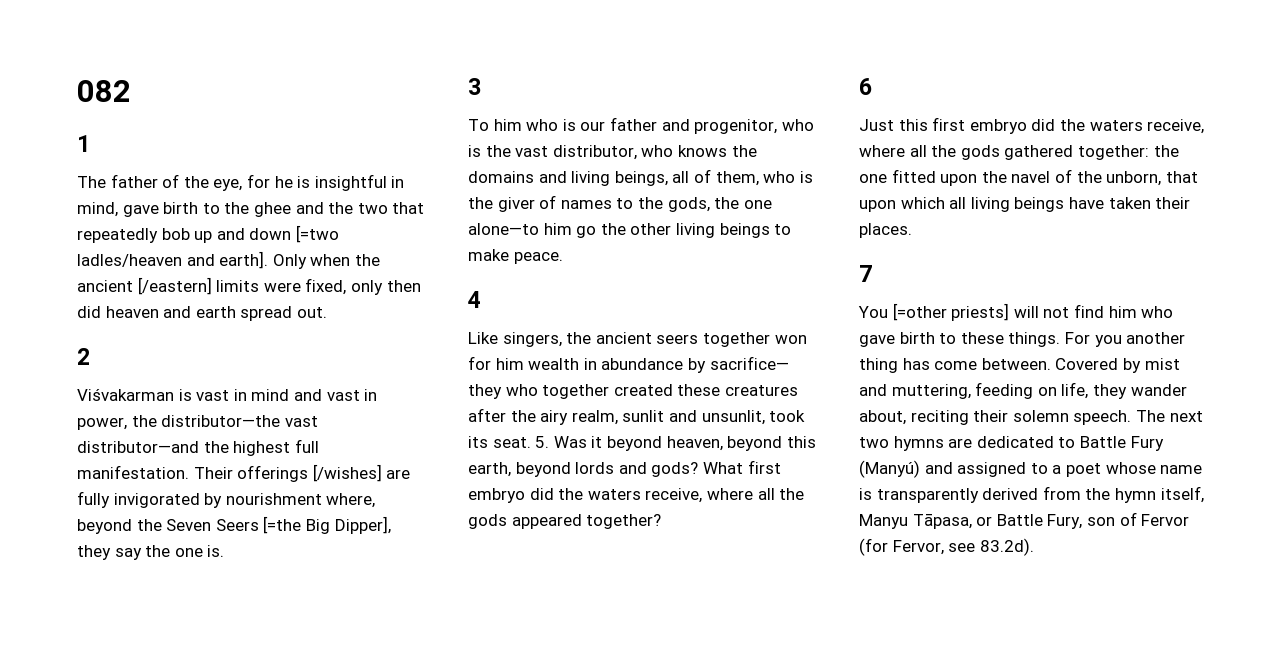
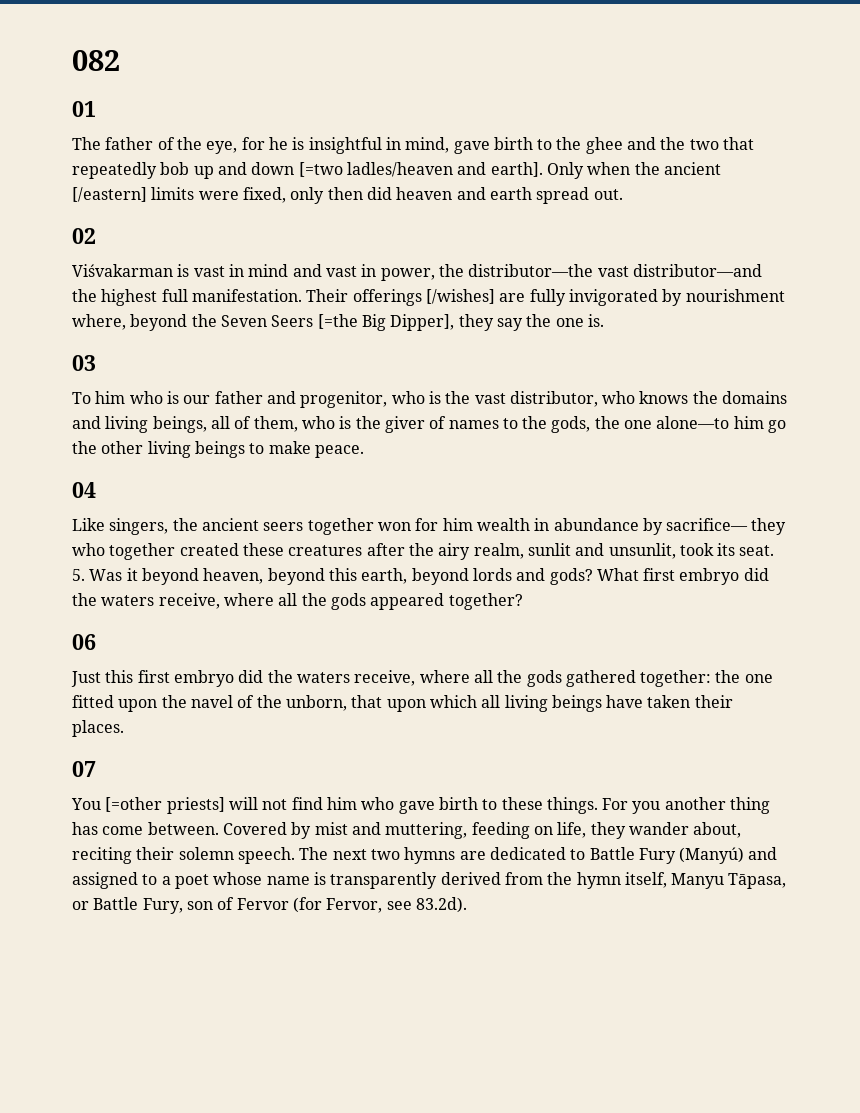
- 1
+ 01
- 2
+ 02
- 3
+ 03
- 4
+ 04
- 6
+ 06
- 7
+ 07

